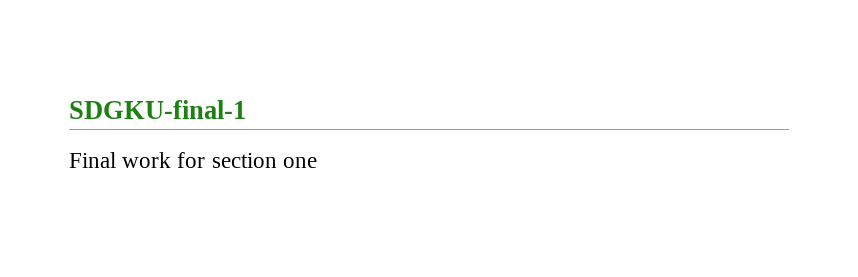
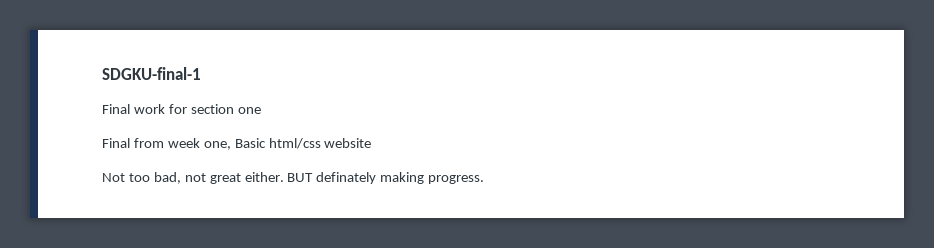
+ Final from week one, Basic html/css website
+ Not too bad, not great either. BUT definately making progress.

